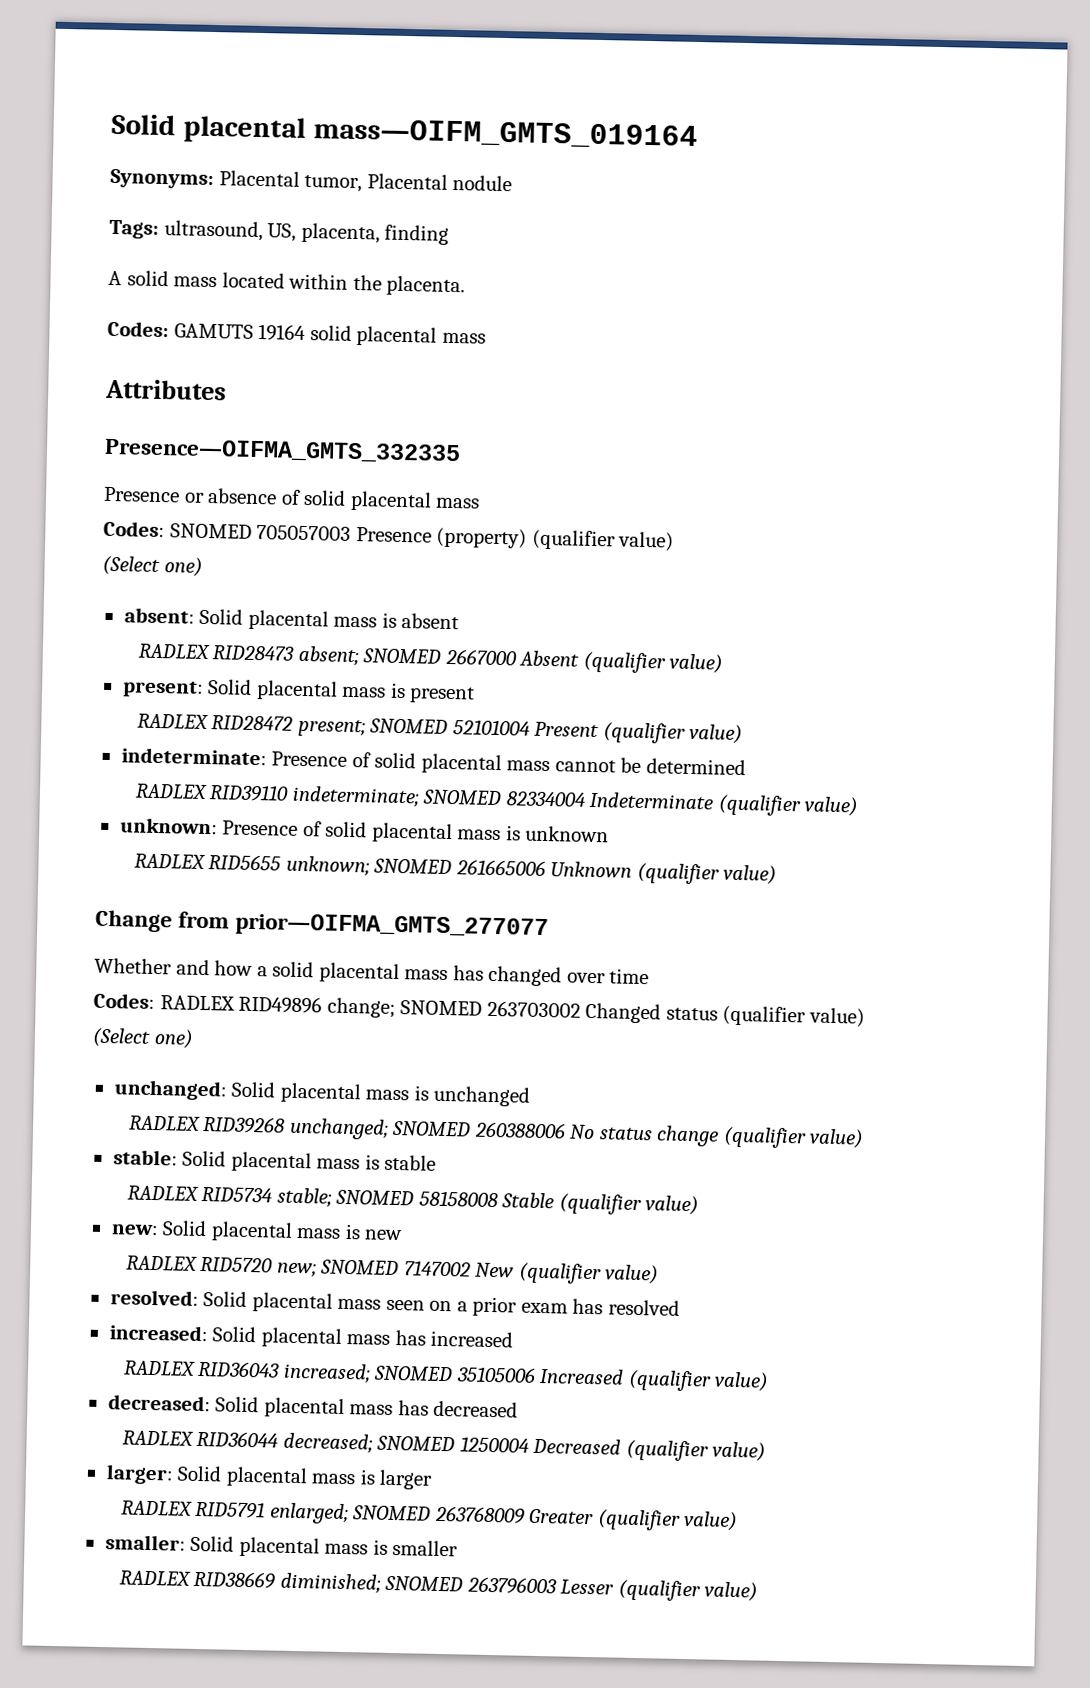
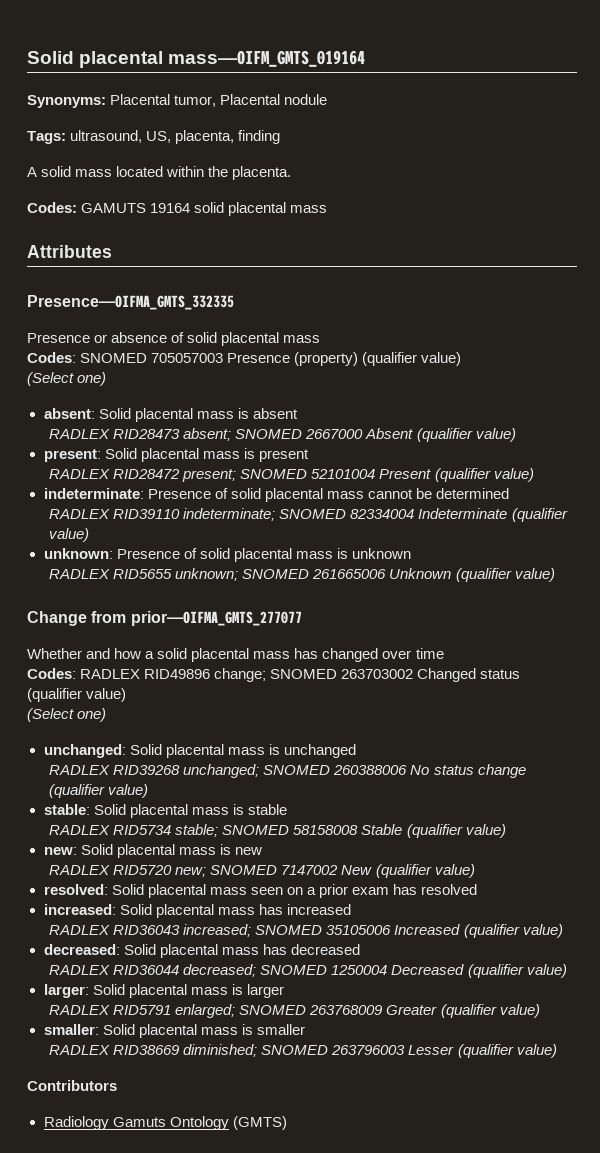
+ Contributors
+ Radiology Gamuts Ontology (GMTS)

